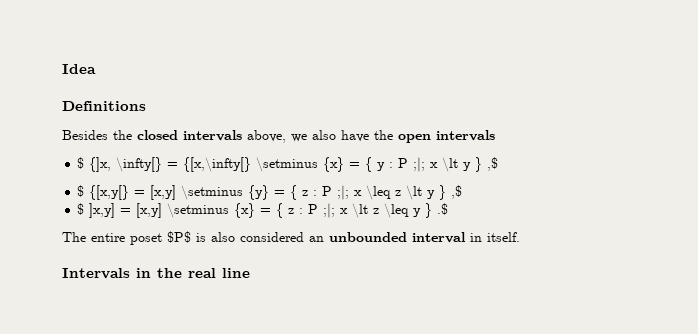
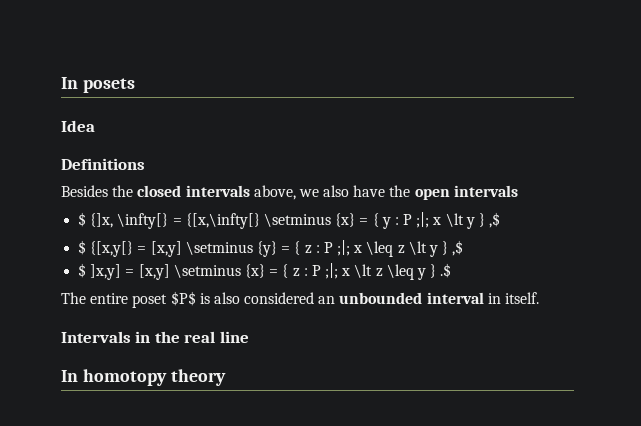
+ In posets
+ In homotopy theory

